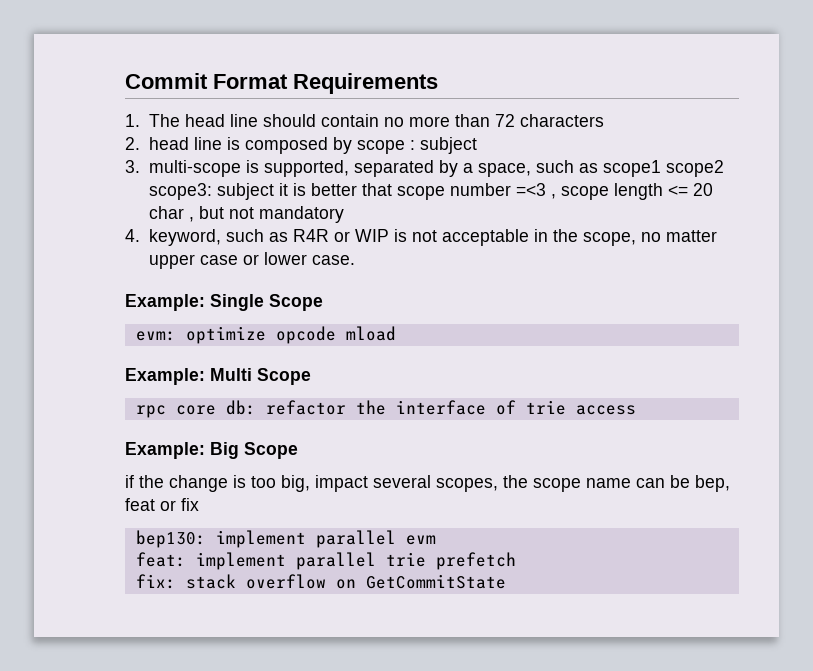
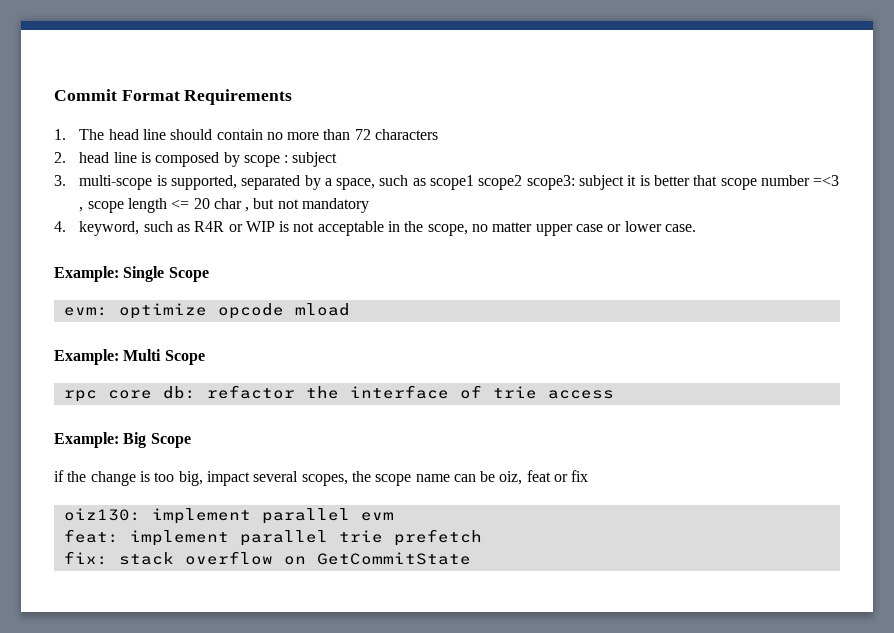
- if the change is too big, impact several scopes, the scope name can be bep, feat or fix
+ if the change is too big, impact several scopes, the scope name can be oiz, feat or fix
- bep130: implement parallel evm
+ oiz130: implement parallel evm

